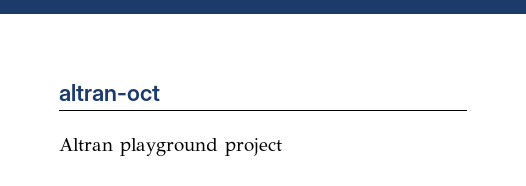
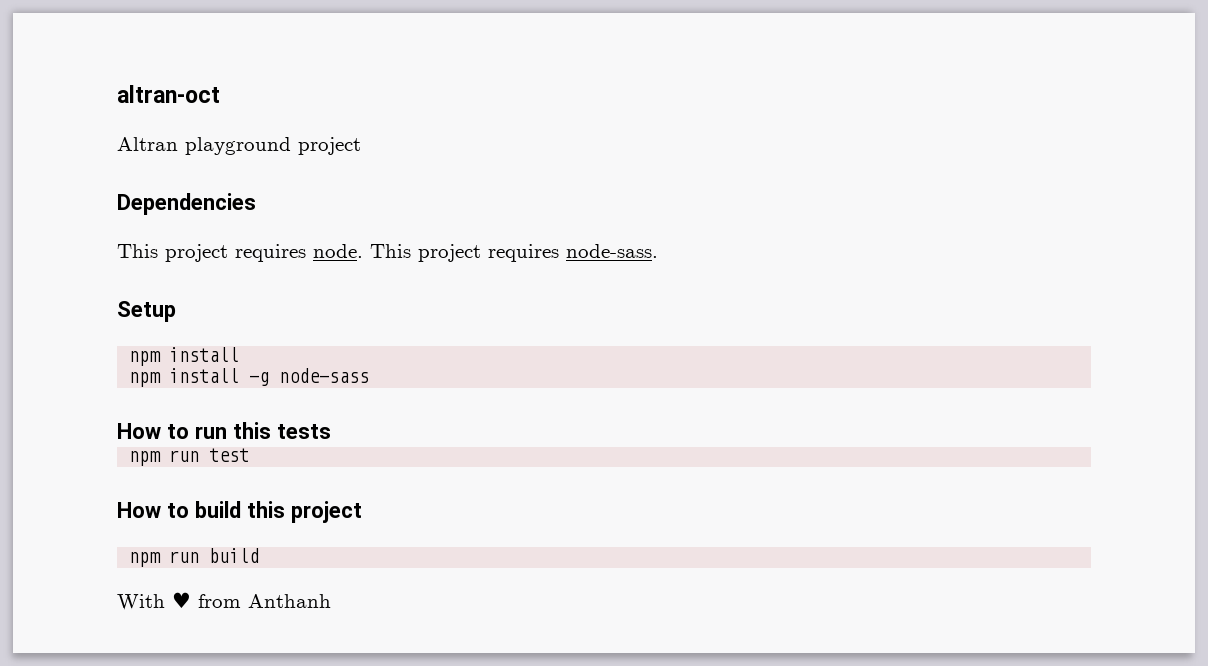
+ Dependencies
+ This project requires node. This project requires node-sass.
+ Setup
+ npm install
+ npm install -g node-sass
+ How to run this tests
+ npm run test
+ How to build this project
+ npm run build
+ With ♥ from Anthanh

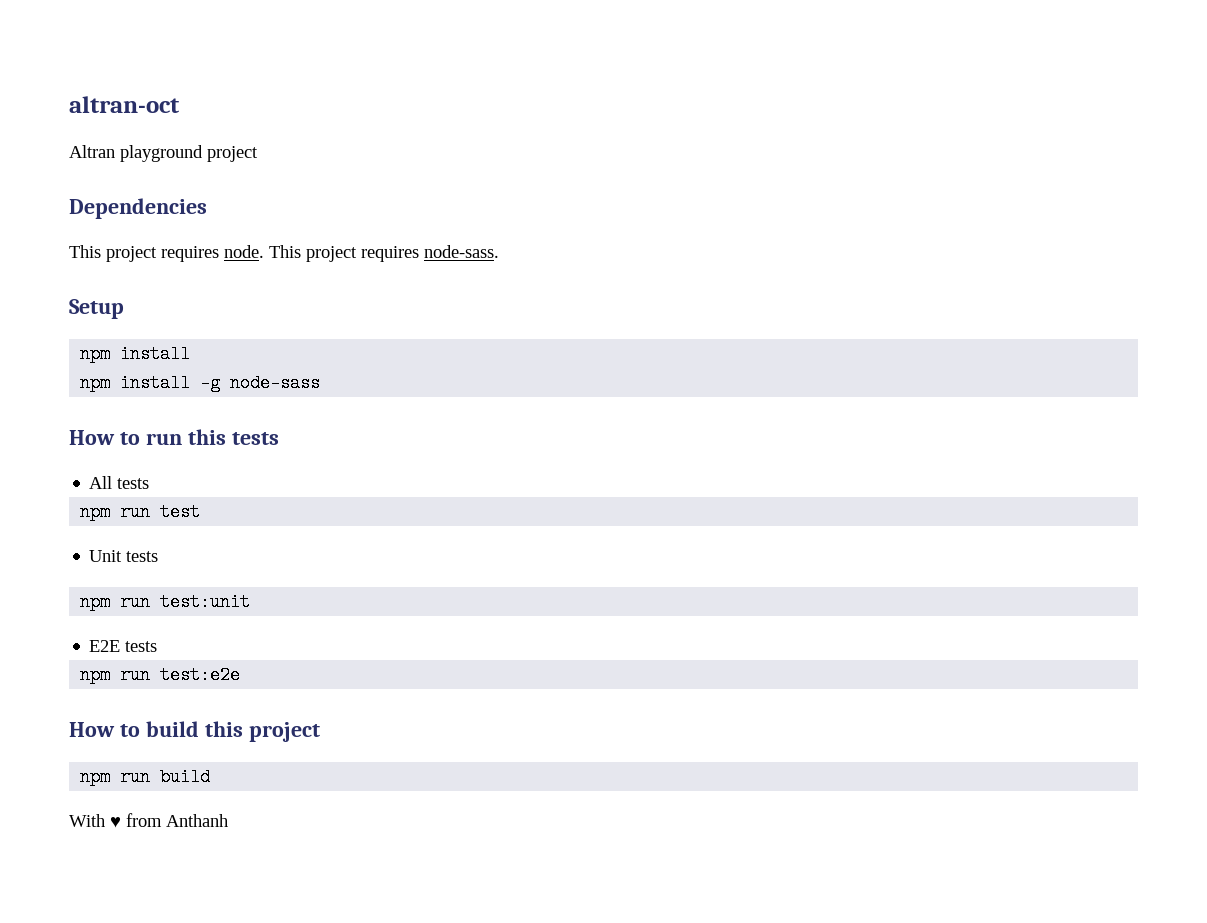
+ All tests
+ Unit tests
+ npm run test:unit
+ E2E tests
+ npm run test:e2e

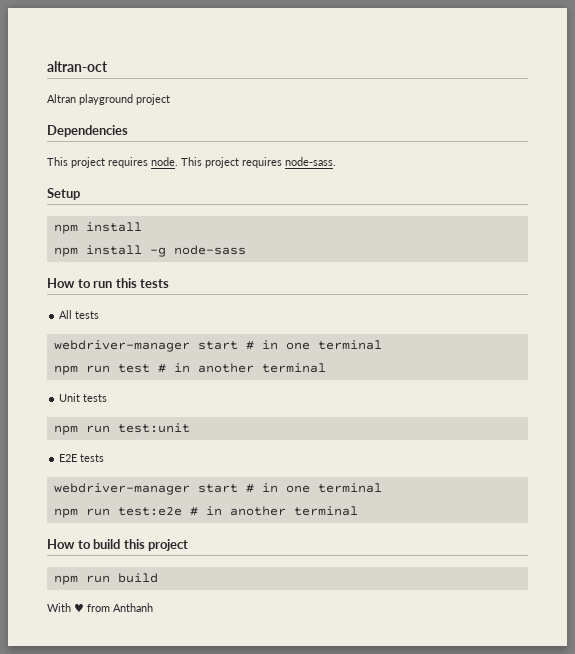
  All tests
+ webdriver-manager start # in one terminal
- npm run test
+ npm run test # in another terminal
  E2E tests
+ webdriver-manager start # in one terminal
- npm run test:e2e
+ npm run test:e2e # in another terminal

